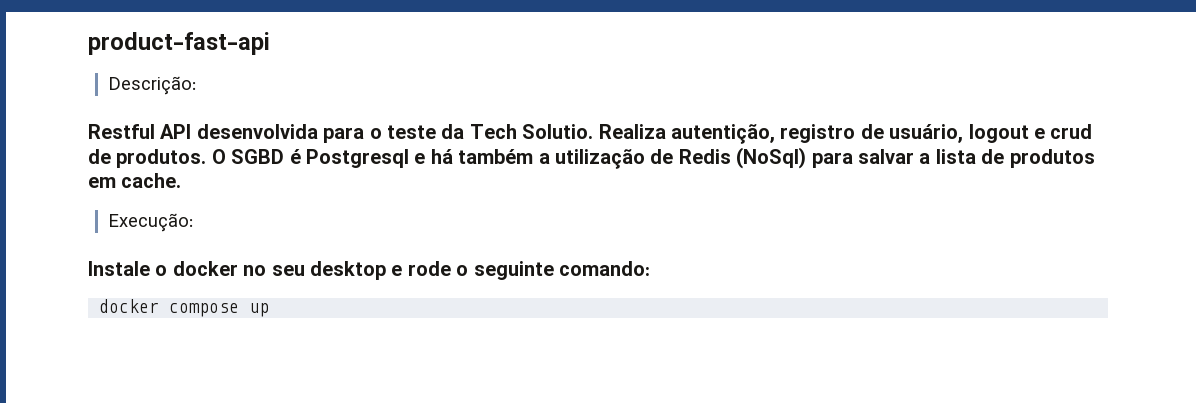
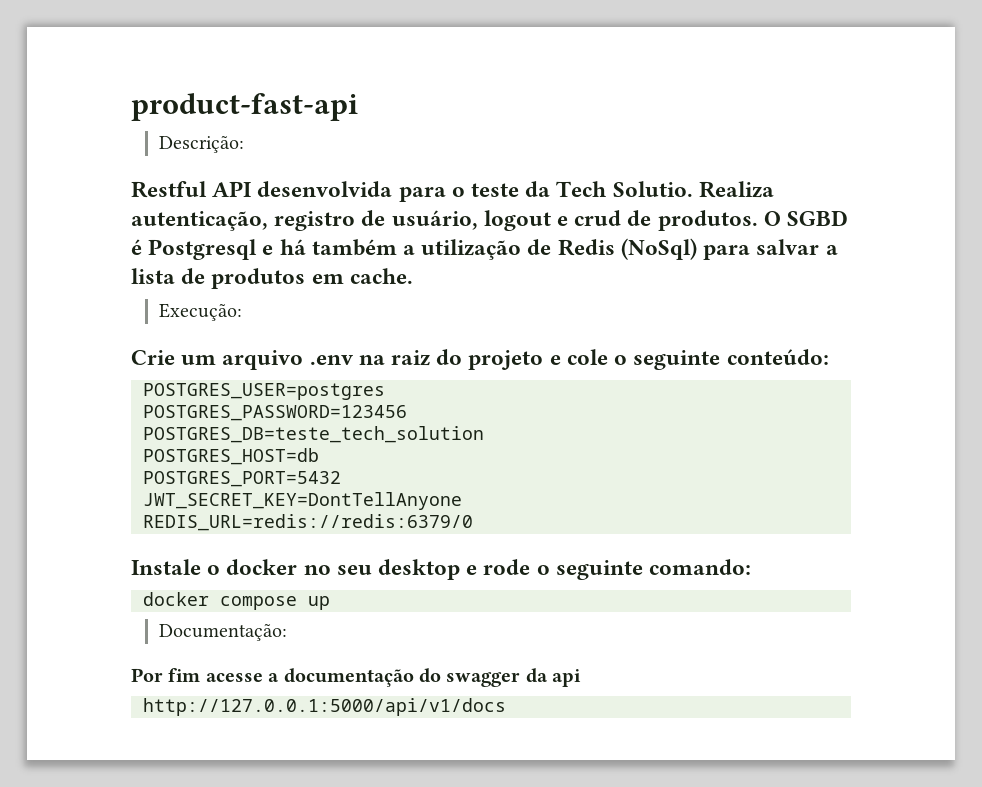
- Realiza autentição, registro de usuário, logout e crud de produtos.
+ Realiza autenticação, registro de usuário, logout e crud de produtos.
+ Crie um arquivo .env na raiz do projeto e cole o seguinte conteúdo:
+ POSTGRES_USER=postgres
+ POSTGRES_PASSWORD=123456
+ POSTGRES_DB=teste_tech_solution
+ POSTGRES_HOST=db
+ POSTGRES_PORT=5432
+ JWT_SECRET_KEY=DontTellAnyone
+ REDIS_URL=redis://redis:6379/0
+ Documentação:
+ Por fim acesse a documentação do swagger da api
+ http://127.0.0.1:5000/api/v1/docs

